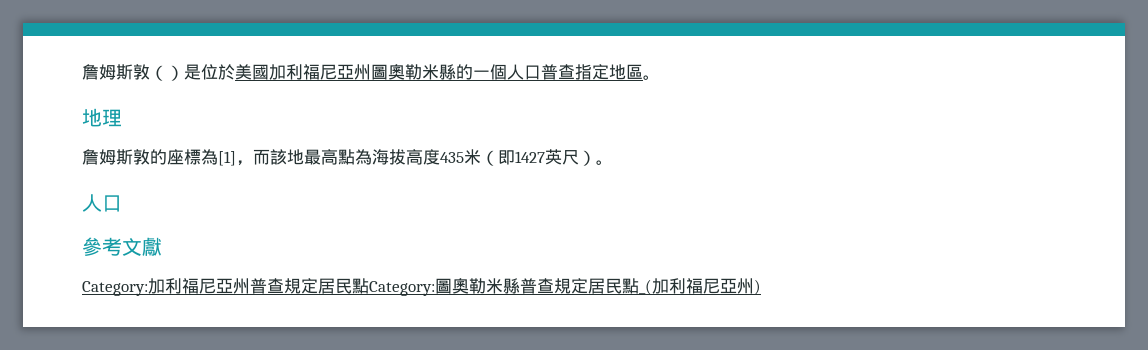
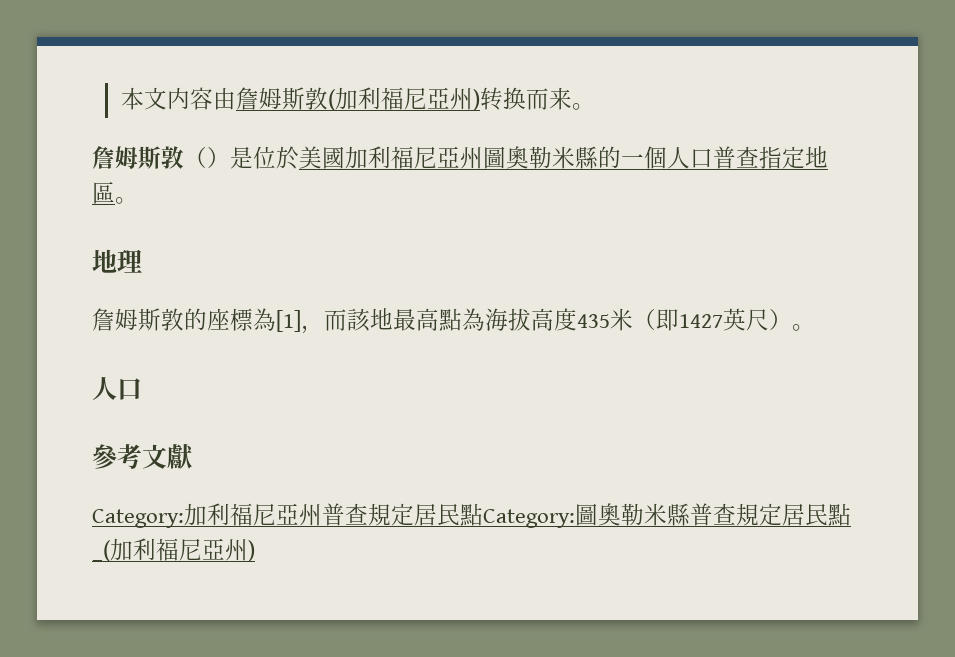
+ 本文内容由詹姆斯敦(加利福尼亞州)转换而来。

